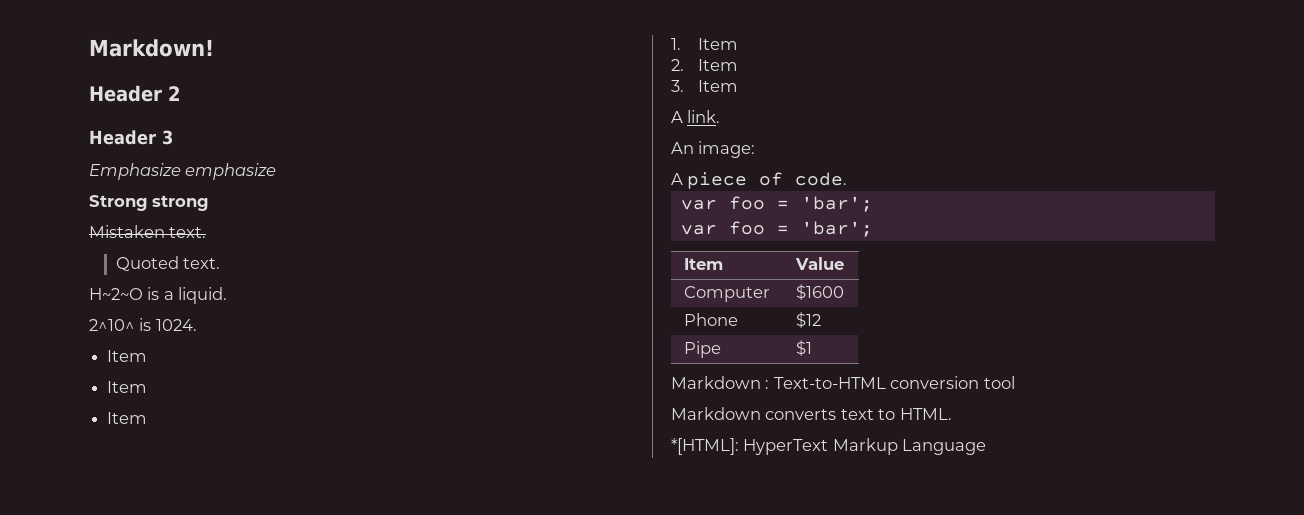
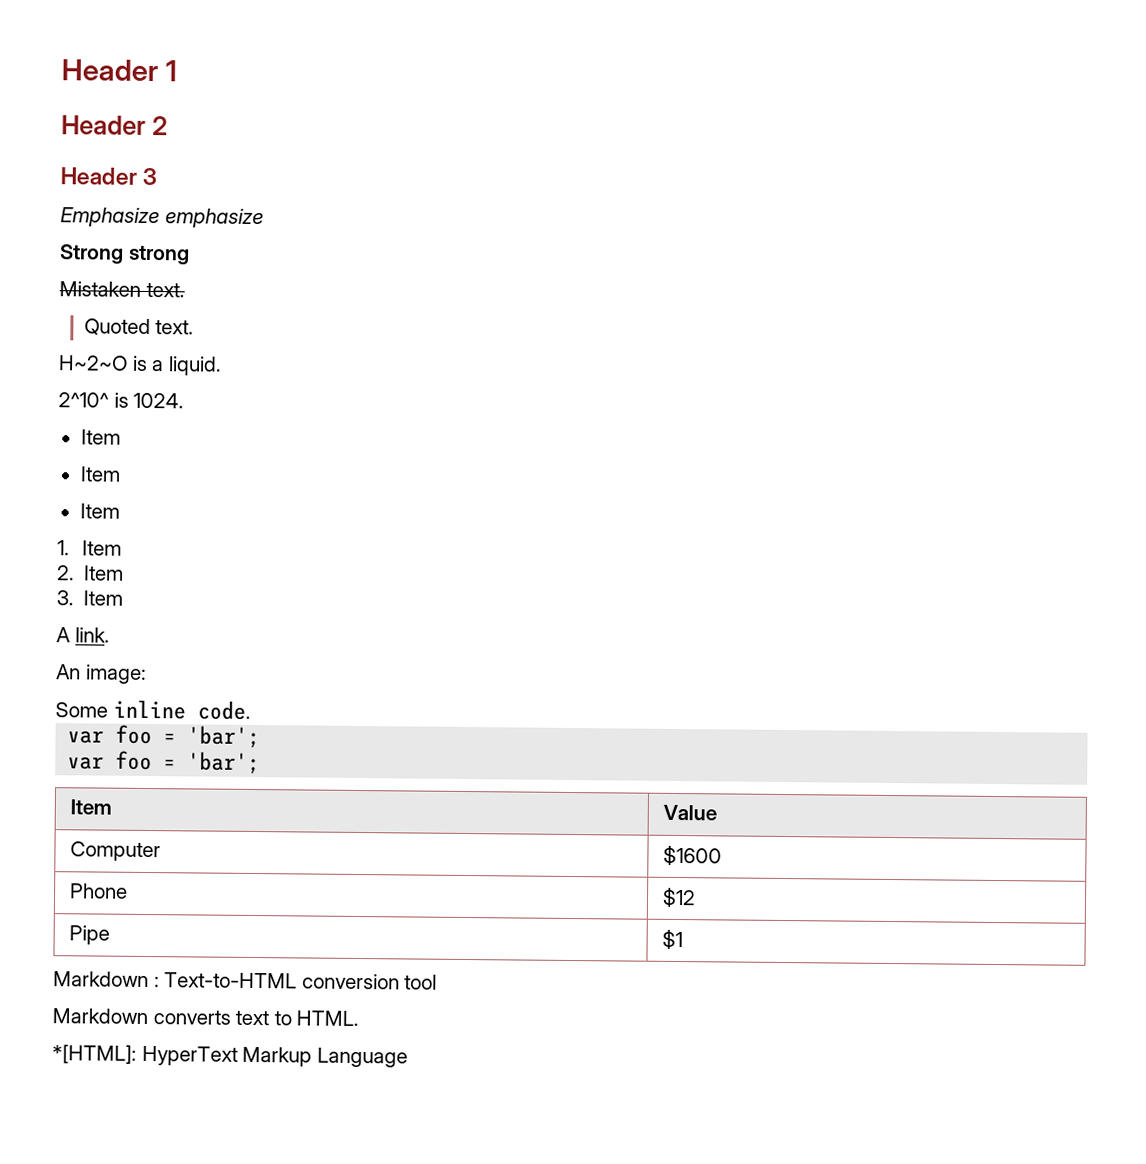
- Markdown!
+ Header 1
- A piece of code.
+ Some inline code.

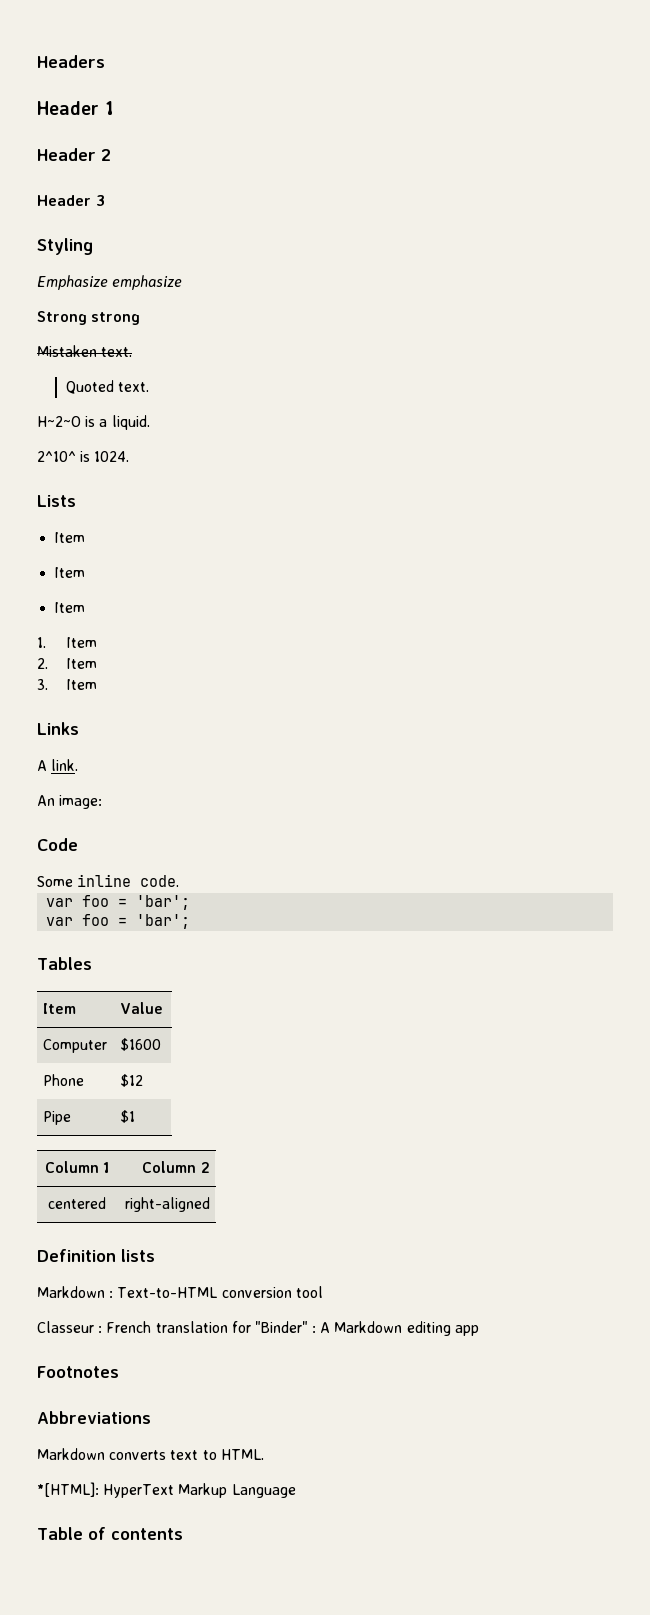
+ Headers
+ Styling
+ Lists
+ Links
+ Code
+ Tables
+ Column 1 | Column 2
+ centered | right-aligned
+ Definition lists
+ Classeur : French translation for "Binder" : A Markdown editing app
+ Footnotes
+ Abbreviations
+ Table of contents

